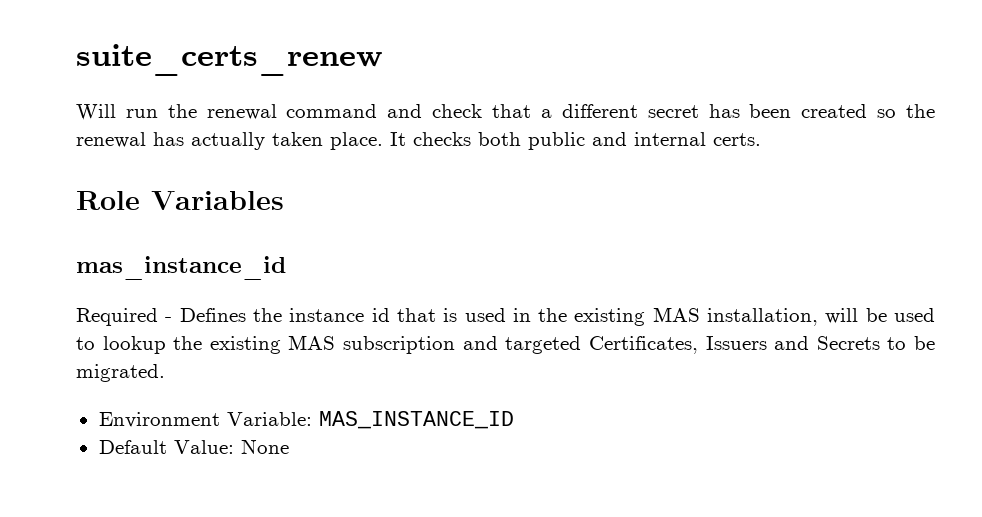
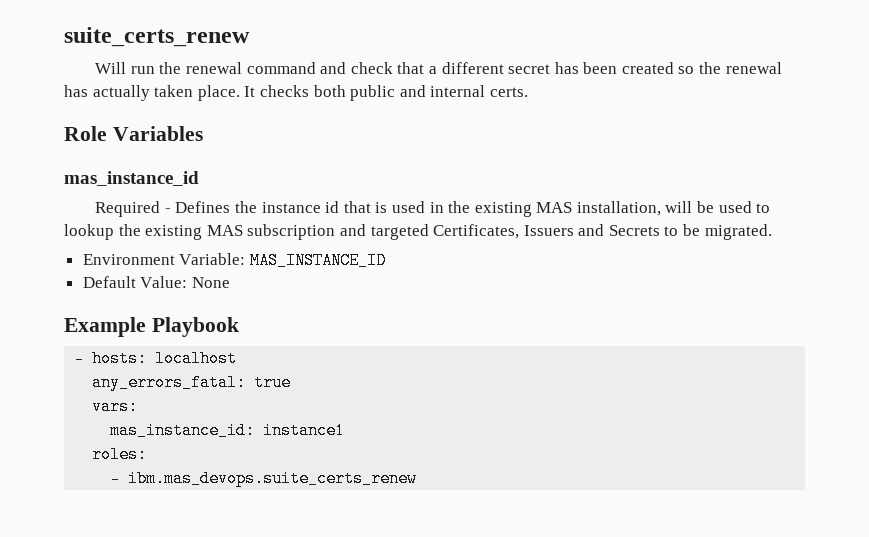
+ Example Playbook
+ - hosts: localhost
+ any_errors_fatal: true
+ vars:
+ mas_instance_id: instance1
+ roles:
+ - ibm.mas_devops.suite_certs_renew

